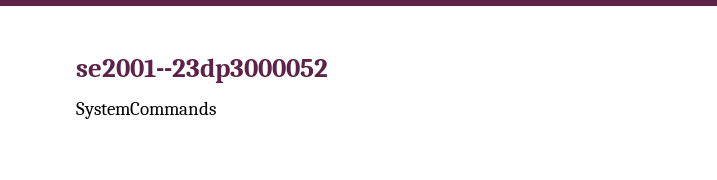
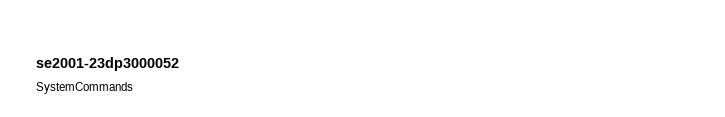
- se2001--23dp3000052
+ se2001-23dp3000052

